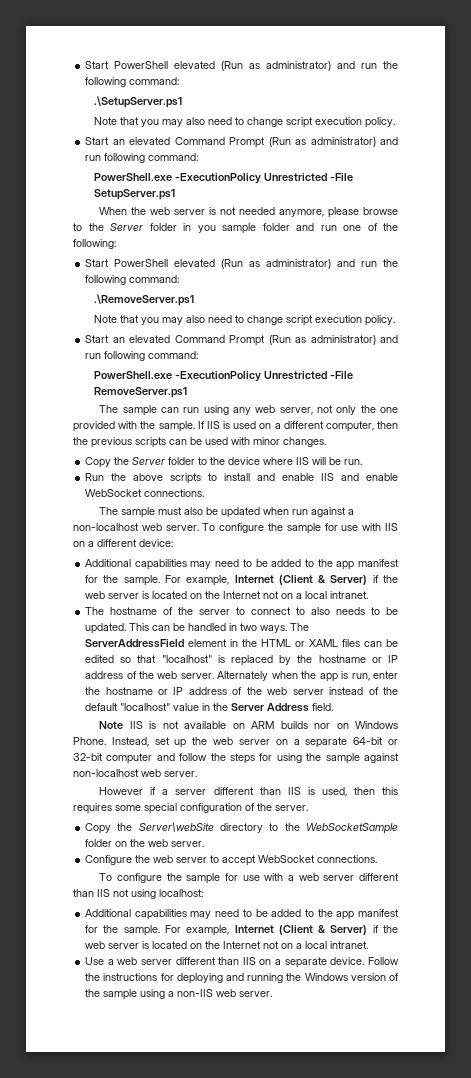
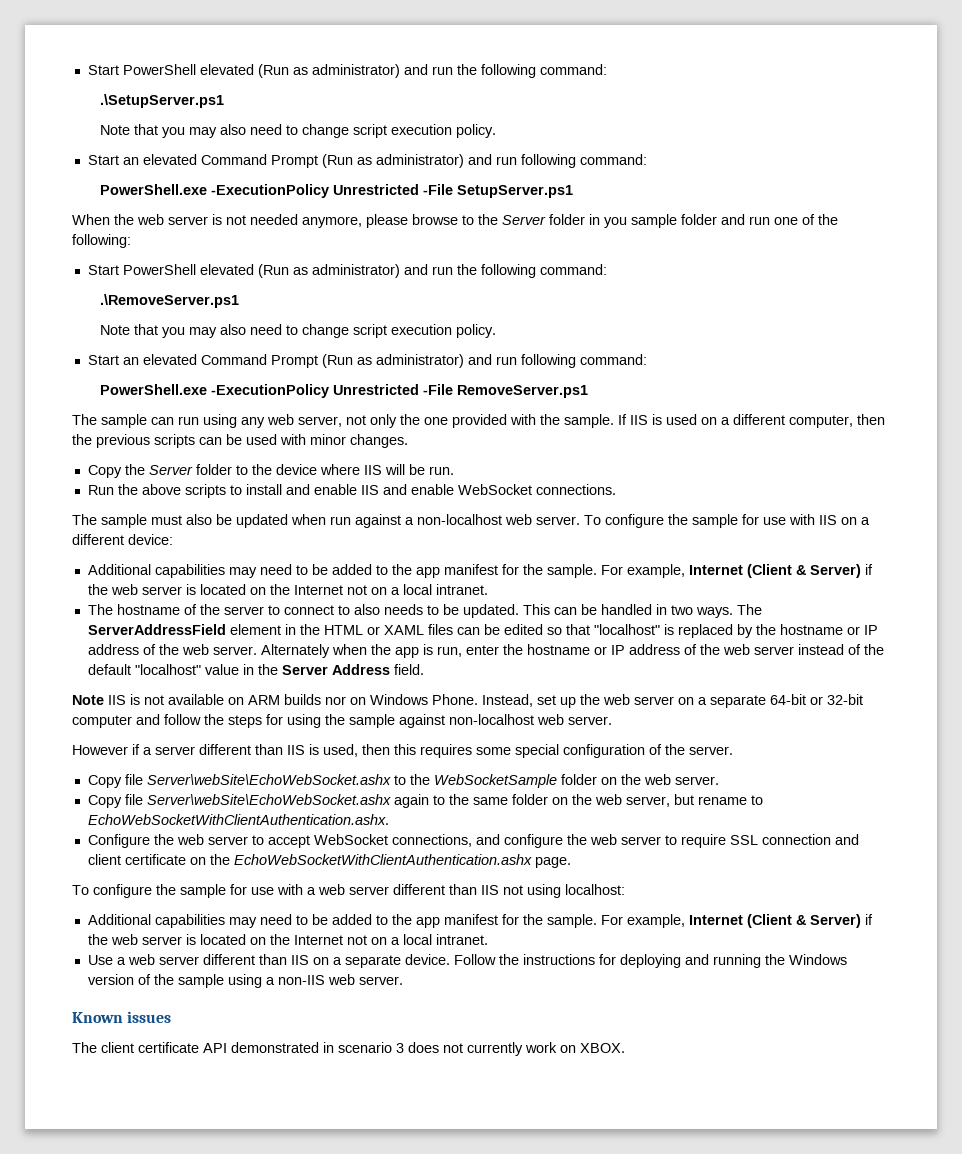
- Copy the Server\webSite directory to the WebSocketSample folder on the web server.
+ Copy file Server\webSite\EchoWebSocket.ashx to the WebSocketSample folder on the web server.
+ Copy file Server\webSite\EchoWebSocket.ashx again to the same folder on the web server, but rename to EchoWebSocketWithClientAuthentication.ashx.
- Configure the web server to accept WebSocket connections.
+ Configure the web server to accept WebSocket connections, and configure the web server to require SSL connection and client certificate on the EchoWebSocketWithClientAuthentication.ashx page.
+ Known issues
+ The client certificate API demonstrated in scenario 3 does not currently work on XBOX.

